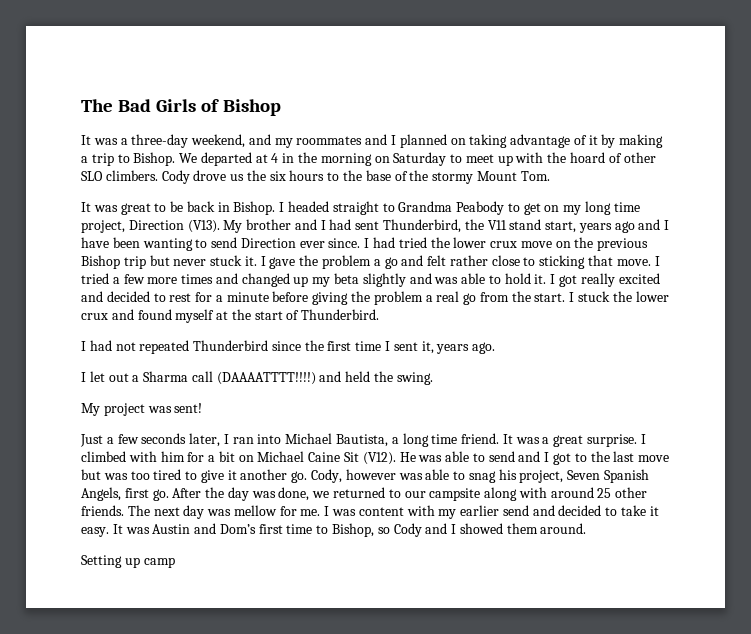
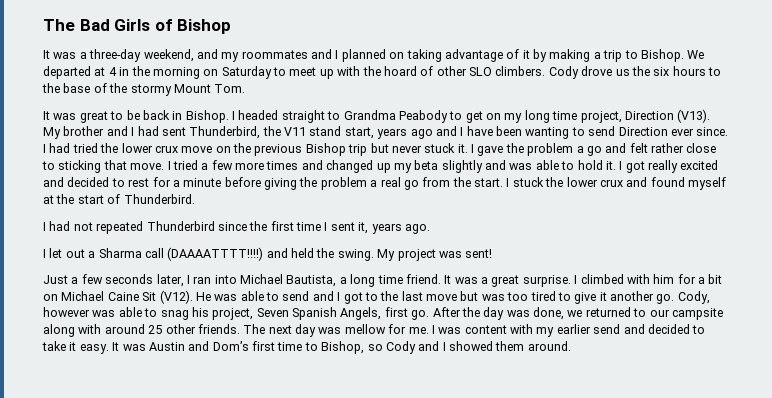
- I let out a Sharma call (DAAAATTTT!!!!) and held the swing.
- My project was sent!
+ I let out a Sharma call (DAAAATTTT!!!!) and held the swing. My project was sent!
- Setting up camp

